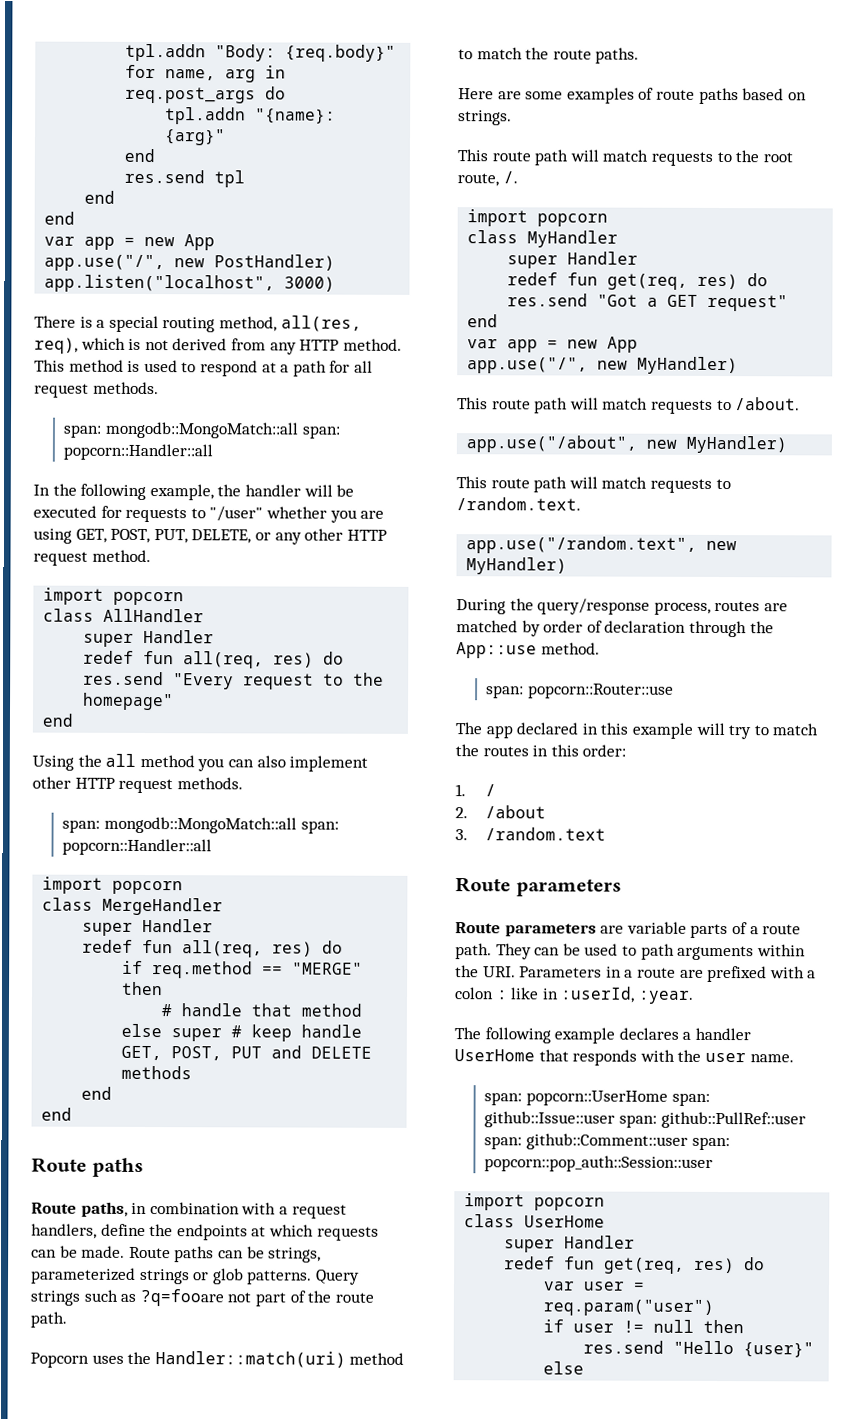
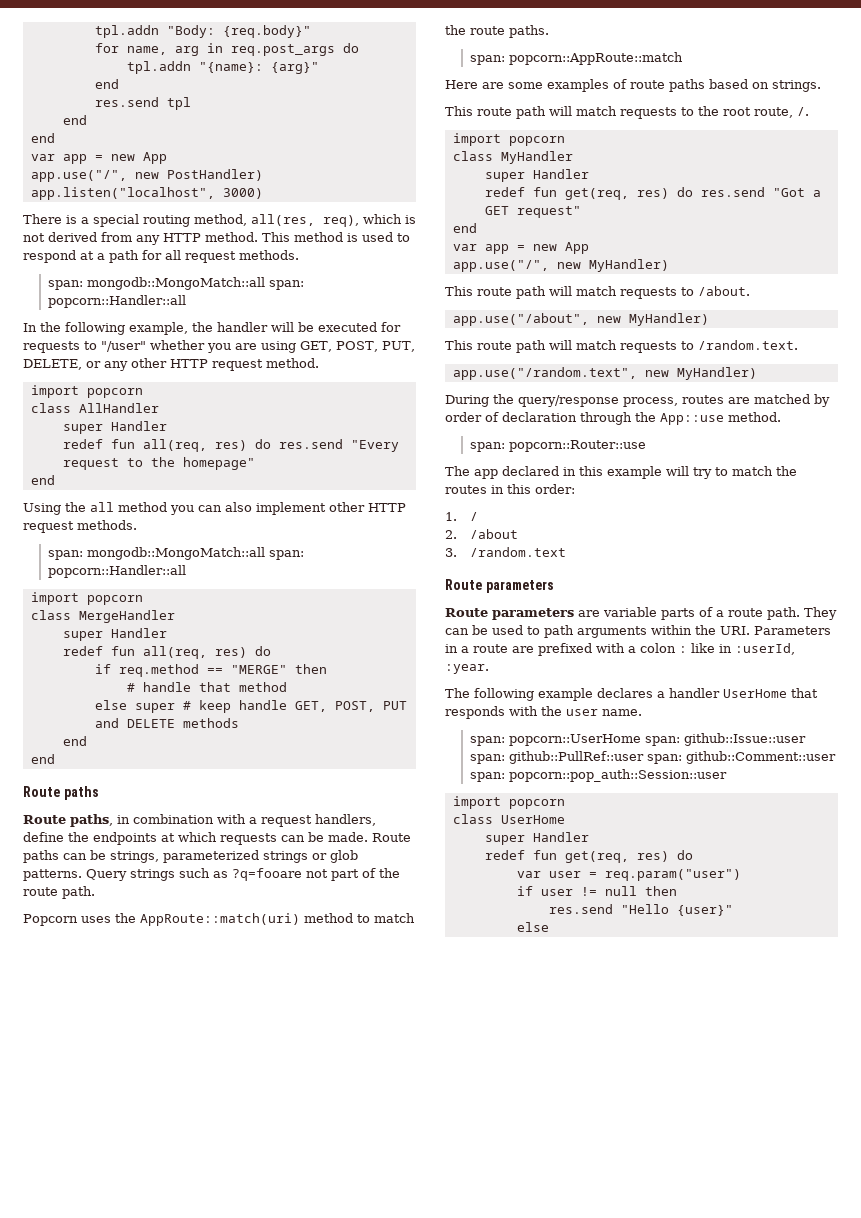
- Popcorn uses the Handler::match(uri) method to match the route paths.
+ Popcorn uses the AppRoute::match(uri) method to match the route paths.
+ span: popcorn::AppRoute::match

